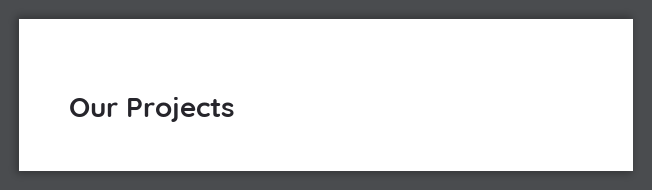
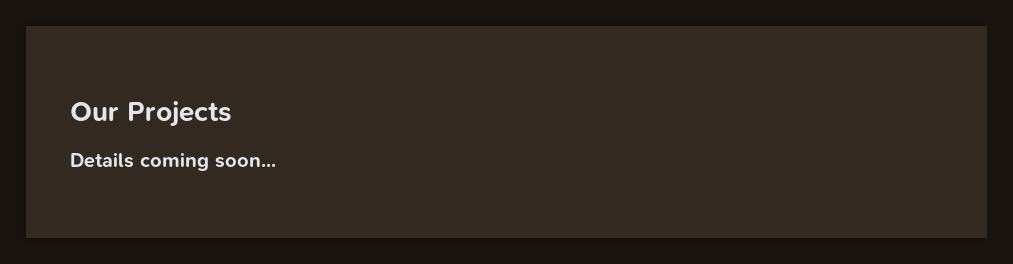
+ Details coming soon...

